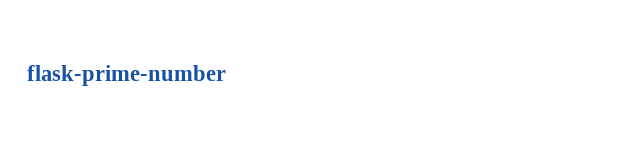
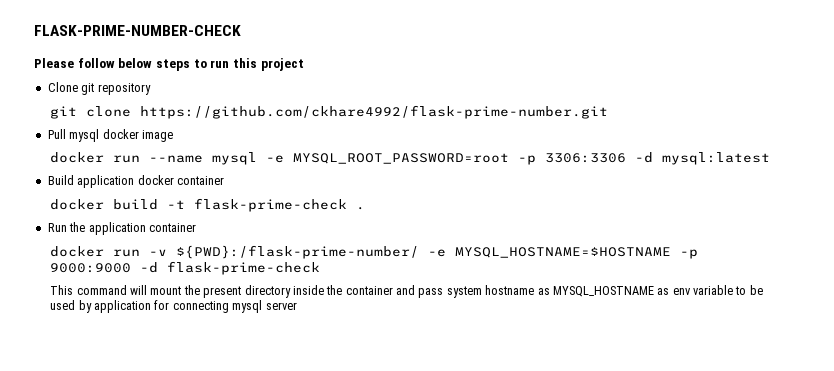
- flask-prime-number
+ FLASK-PRIME-NUMBER-CHECK
+ Please follow below steps to run this project
+ Clone git repository
+ git clone https://github.com/ckhare4992/flask-prime-number.git
+ Pull mysql docker image
+ docker run --name mysql -e MYSQL_ROOT_PASSWORD=root -p 3306:3306 -d mysql:latest
+ Build application docker container
+ docker build -t flask-prime-check .
+ Run the application container
+ docker run -v ${PWD}:/flask-prime-number/ -e MYSQL_HOSTNAME=$HOSTNAME -p 9000:9000 -d flask-prime-check
+ This command will mount the present directory inside the container and pass system hostname as MYSQL_HOSTNAME as env variable to be used by application for connecting mysql server

